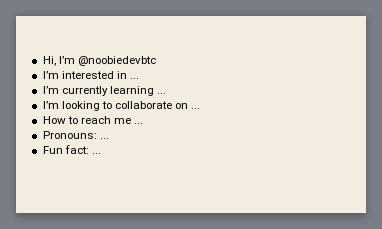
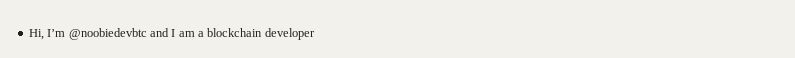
- Hi, I’m @noobiedevbtc
- I’m interested in ...
- I’m currently learning ...
- I’m looking to collaborate on ...
- How to reach me ...
- Pronouns: ...
- Fun fact: ...
+ Hi, I’m @noobiedevbtc and I am a blockchain developer

